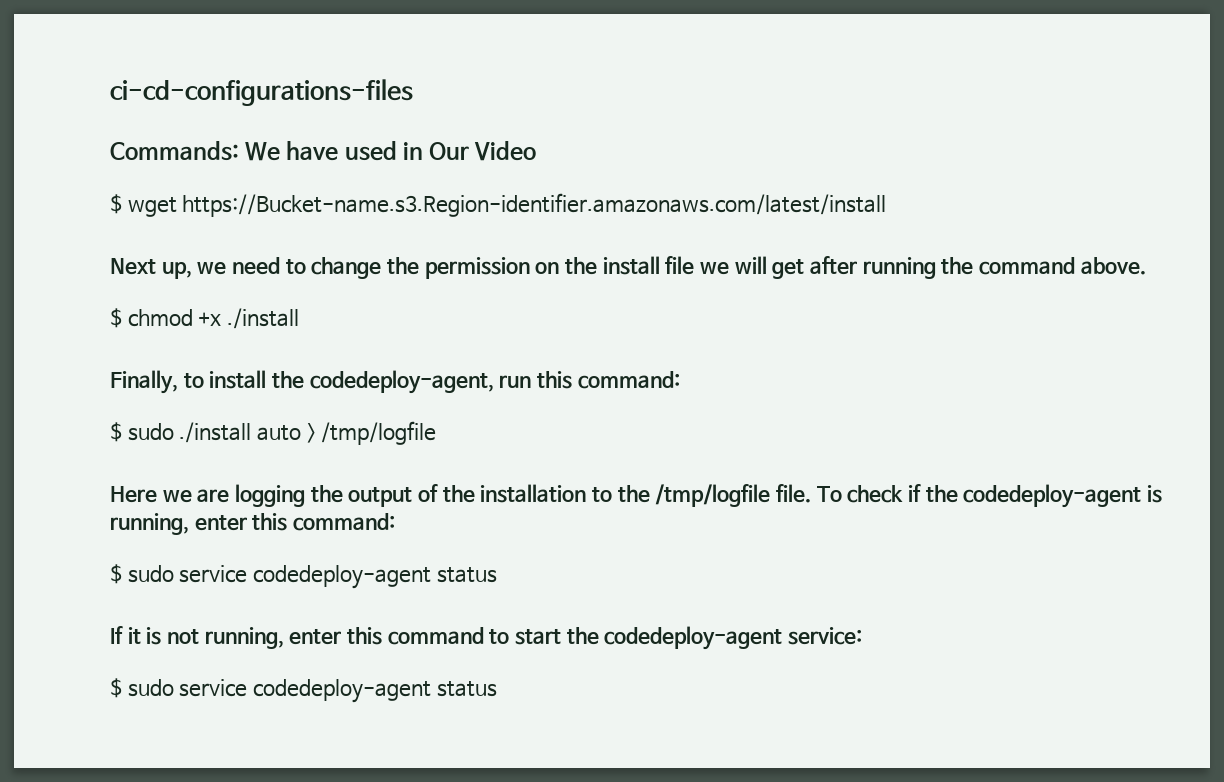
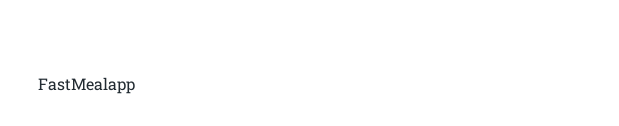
- ci-cd-configurations-files
- Commands: We have used in Our Video
- $ wget https://Bucket-name.s3.Region-identifier.amazonaws.com/latest/install
- Next up, we need to change the permission on the install file we will get after running the command above.
- $ chmod +x ./install
- Finally, to install the codedeploy-agent, run this command:
- $ sudo ./install auto > /tmp/logfile
- Here we are logging the output of the installation to the /tmp/logfile file. To check if the codedeploy-agent is running, enter this command:
- $ sudo service codedeploy-agent status
- If it is not running, enter this command to start the codedeploy-agent service:
- $ sudo service codedeploy-agent status
+ FastMealapp

